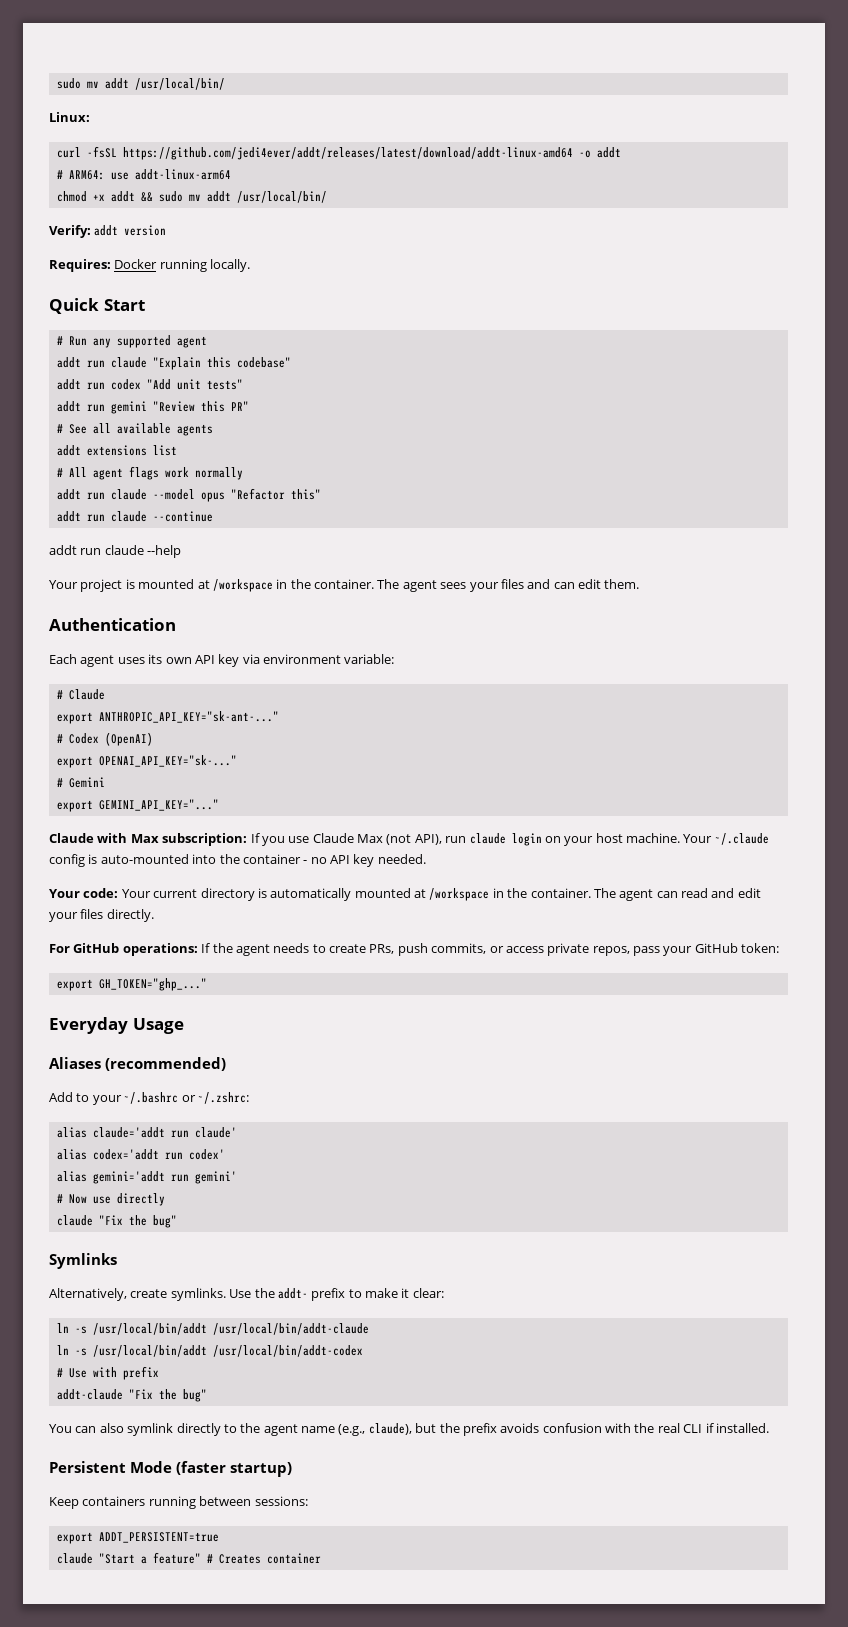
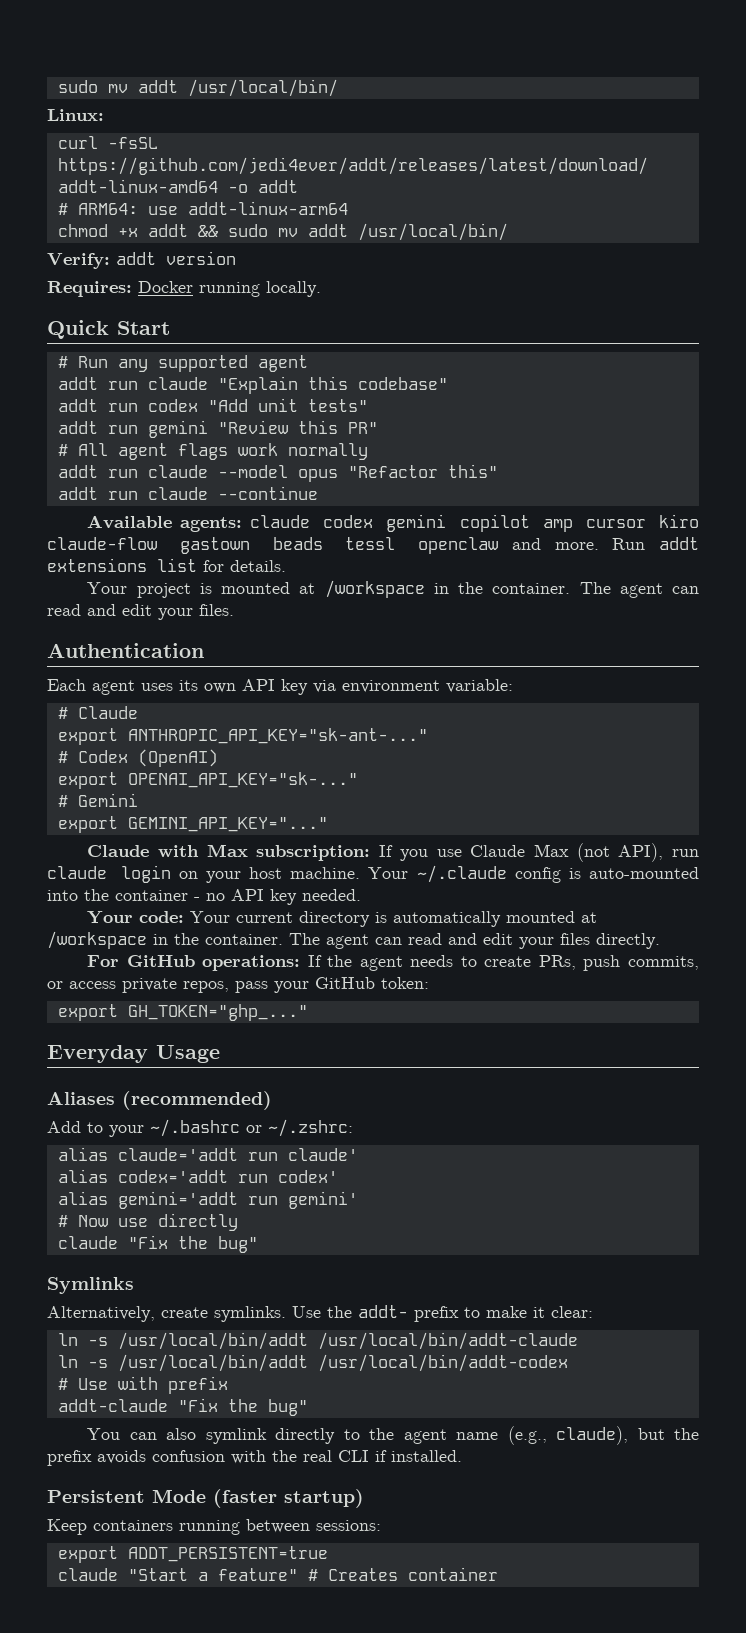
- # See all available agents
- addt extensions list
- addt run claude --help
+ Available agents: claude codex gemini copilot amp cursor kiro claude-flow gastown beads tessl openclaw and more. Run addt extensions list for details.
- The agent sees your files and can edit them.
+ The agent can read and edit your files.

